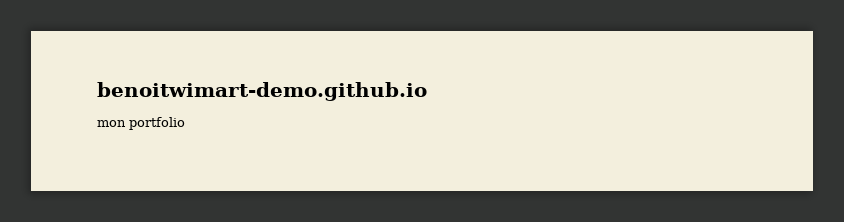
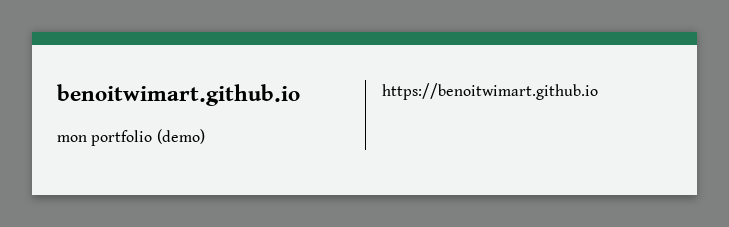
- benoitwimart-demo.github.io
+ benoitwimart.github.io
- mon portfolio
+ mon portfolio (demo) https://benoitwimart.github.io

